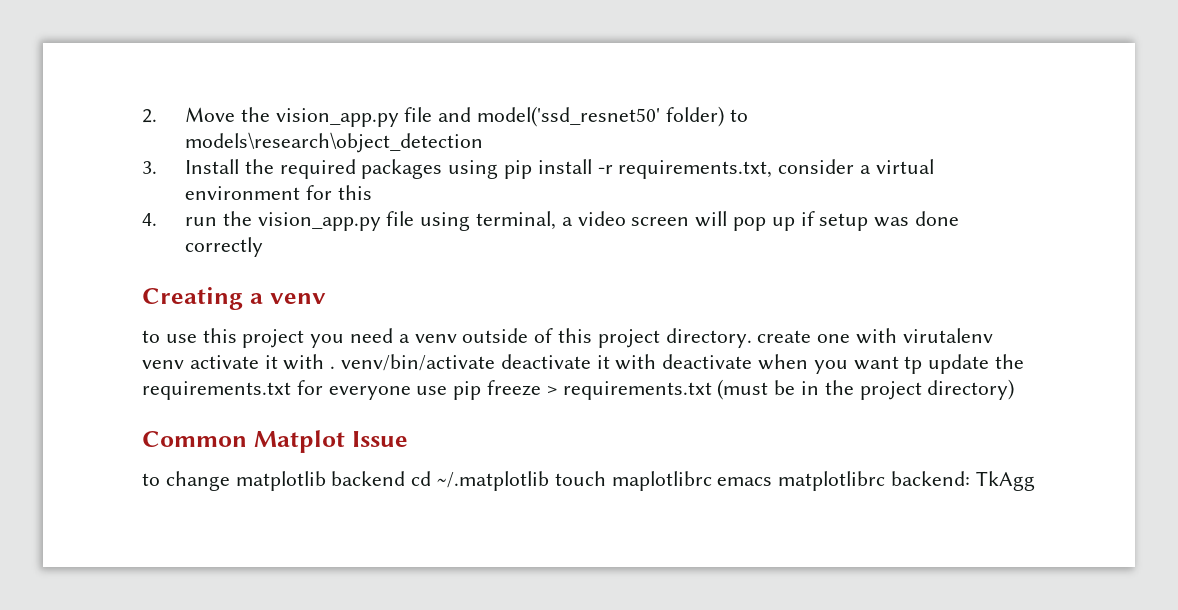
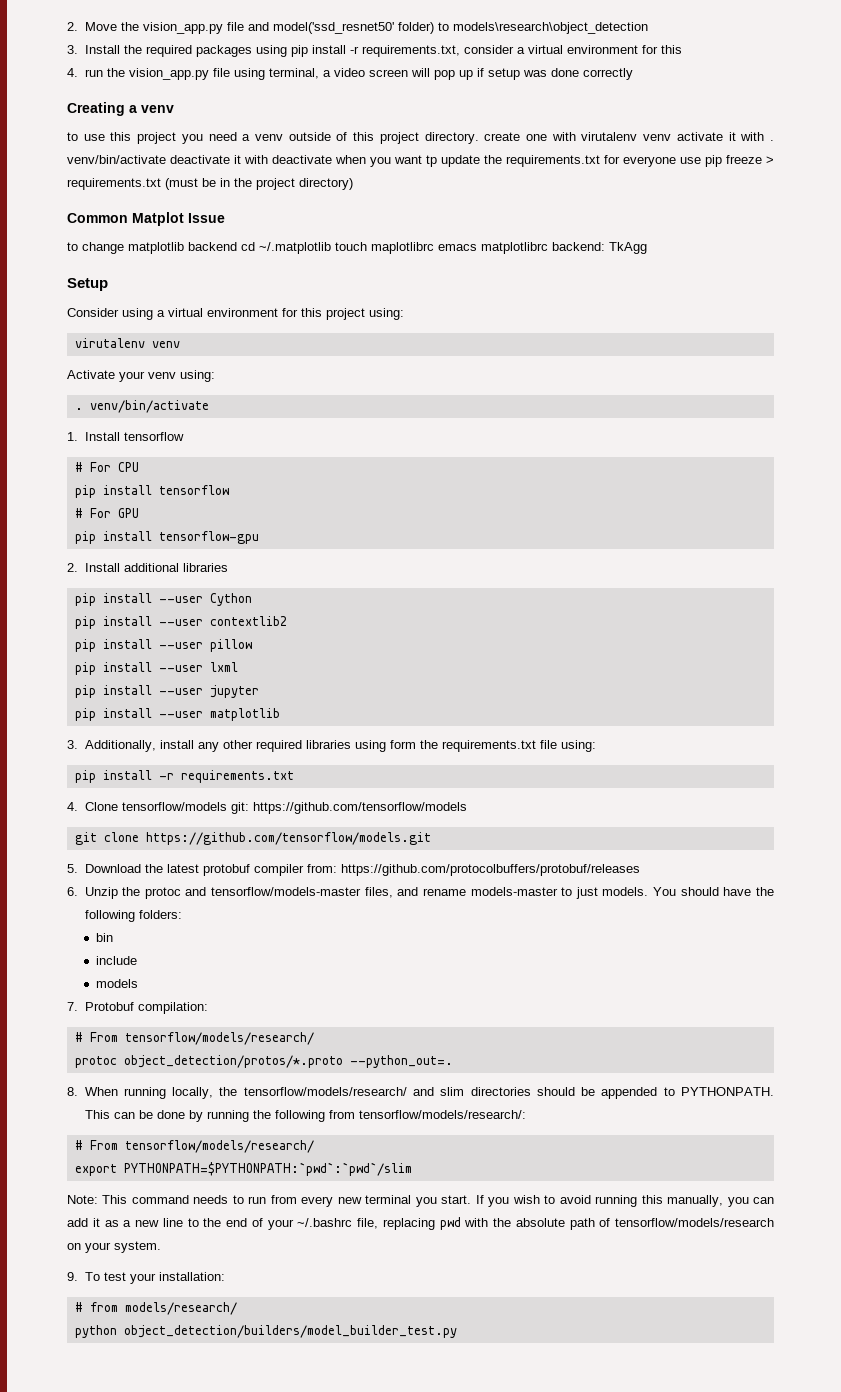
+ Setup
+ Consider using a virtual environment for this project using:
+ virutalenv venv
+ Activate your venv using:
+ . venv/bin/activate
+ 1. Install tensorflow
+ # For CPU
+ pip install tensorflow
+ # For GPU
+ pip install tensorflow-gpu
+ 2. Install additional libraries
+ pip install --user Cython
+ pip install --user contextlib2
+ pip install --user pillow
+ pip install --user lxml
+ pip install --user jupyter
+ pip install --user matplotlib
+ 3. Additionally, install any other required libraries using form the requirements.txt file using:
+ pip install -r requirements.txt
+ 4. Clone tensorflow/models git: https://github.com/tensorflow/models
+ git clone https://github.com/tensorflow/models.git
+ 5. Download the latest protobuf compiler from: https://github.com/protocolbuffers/protobuf/releases
+ 6. Unzip the protoc and tensorflow/models-master files, and rename models-master to just models. You should have the following folders:
+ bin
+ include
+ models
+ 7. Protobuf compilation:
+ # From tensorflow/models/research/
+ protoc object_detection/protos/*.proto --python_out=.
+ 8. When running locally, the tensorflow/models/research/ and slim directories should be appended to PYTHONPATH. This can be done by running the following from tensorflow/models/research/:
+ # From tensorflow/models/research/
+ export PYTHONPATH=$PYTHONPATH:`pwd`:`pwd`/slim
+ Note: This command needs to run from every new terminal you start. If you wish to avoid running this manually, you can add it as a new line to the end of your ~/.bashrc file, replacing pwd with the absolute path of tensorflow/models/research on your system.
+ 9. To test your installation:
+ # from models/research/
+ python object_detection/builders/model_builder_test.py

